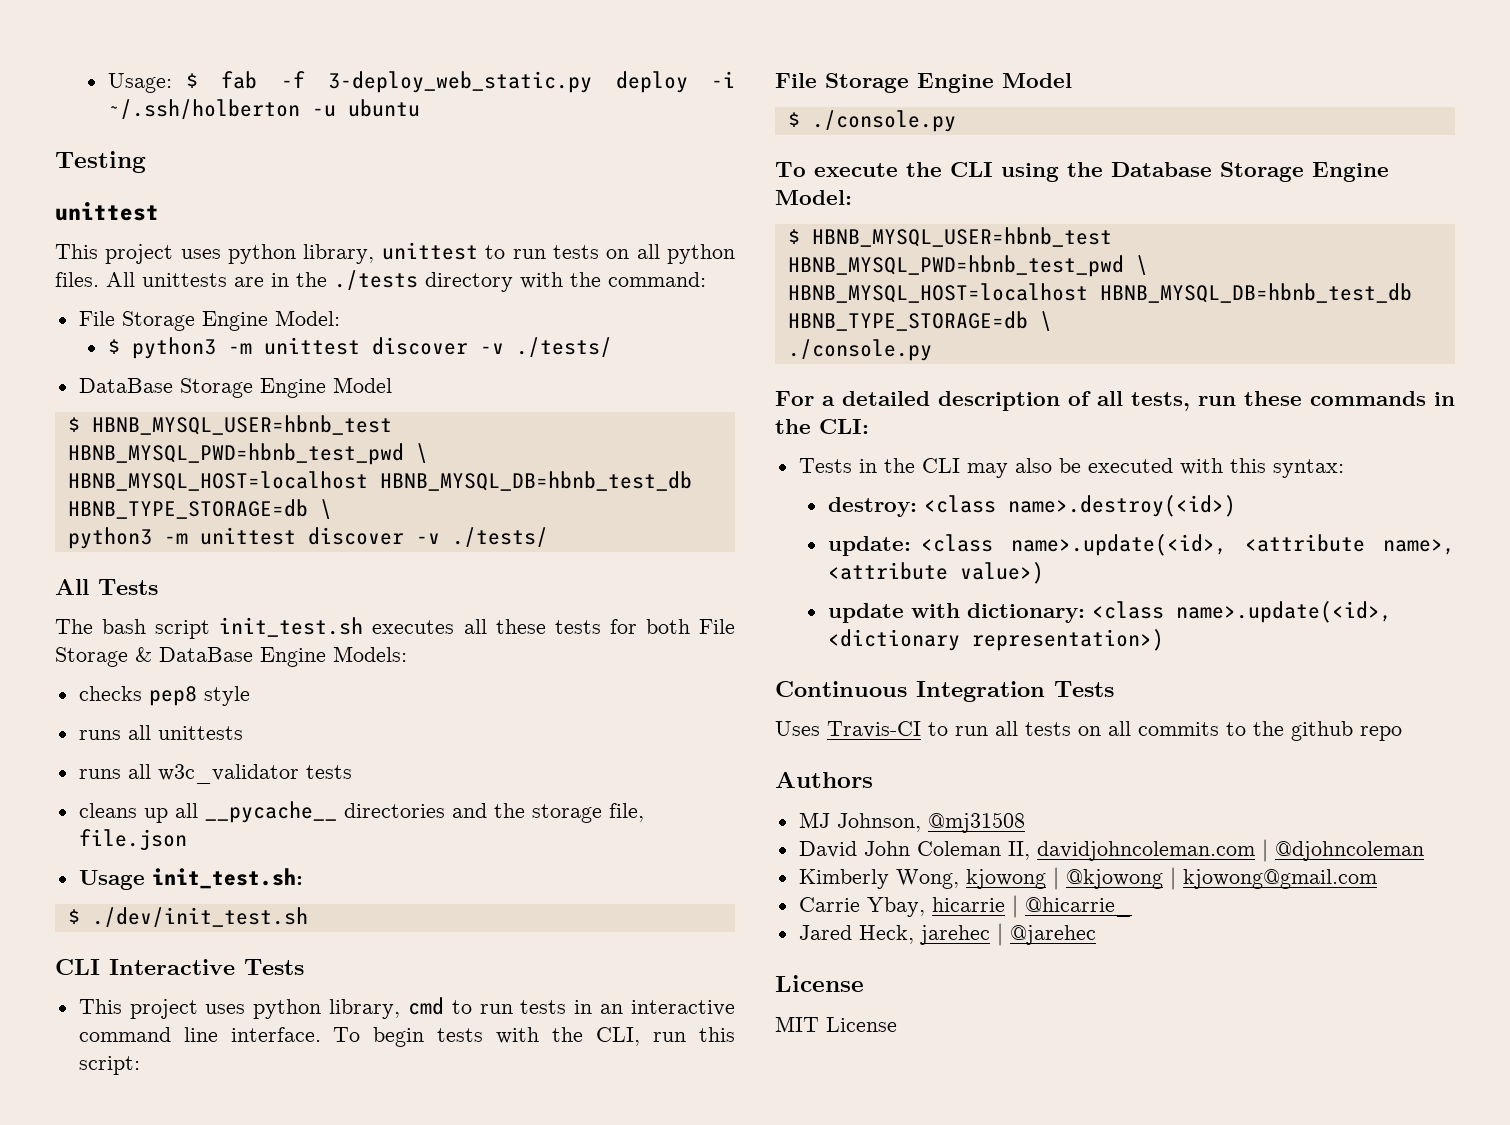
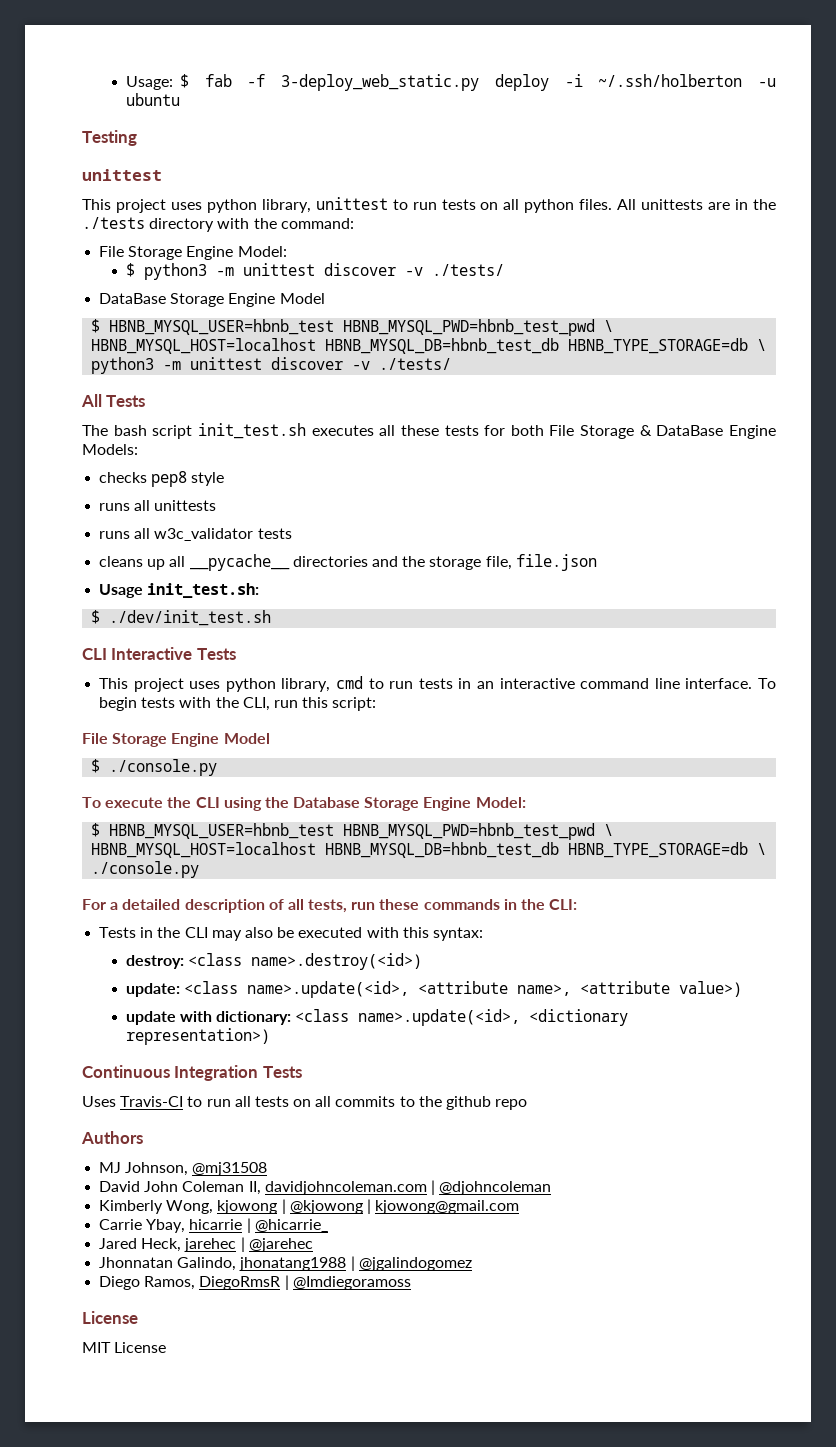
+ Jhonnatan Galindo, jhonatang1988 | @jgalindogomez
+ Diego Ramos, DiegoRmsR | @Imdiegoramoss

